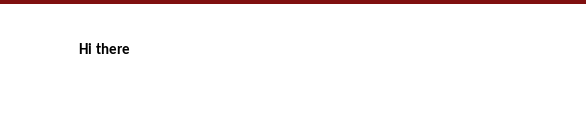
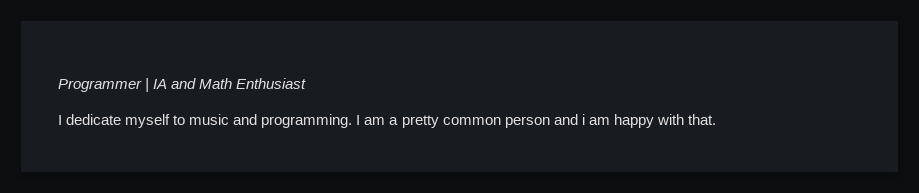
- Hi there
+ Programmer | IA and Math Enthusiast
+ I dedicate myself to music and programming. I am a pretty common person and i am happy with that.

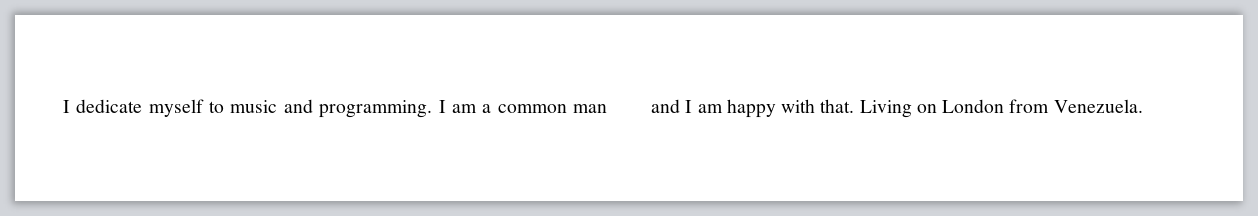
- Programmer | IA and Math Enthusiast
- I am a pretty common person and i am happy with that.
+ I am a common man and I am happy with that. Living on London from Venezuela.

